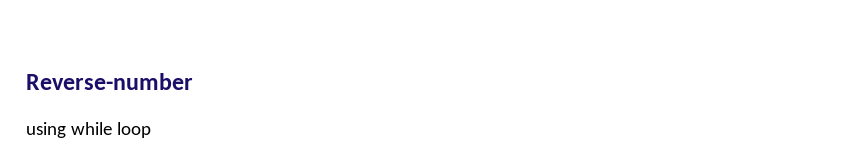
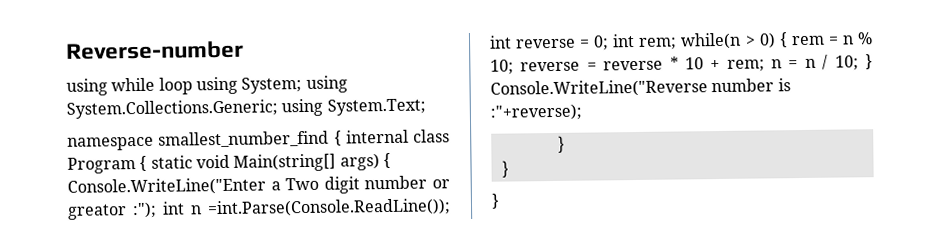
- using while loop
+ using while loop using System; using System.Collections.Generic; using System.Text;
+ namespace smallest_number_find { internal class Program { static void Main(string[] args) { Console.WriteLine("Enter a Two digit number or greator :"); int n =int.Parse(Console.ReadLine()); int reverse = 0; int rem; while(n > 0) { rem = n % 10; reverse = reverse * 10 + rem; n = n / 10; } Console.WriteLine("Reverse number is :"+reverse);
+ }
+ }
+ }

